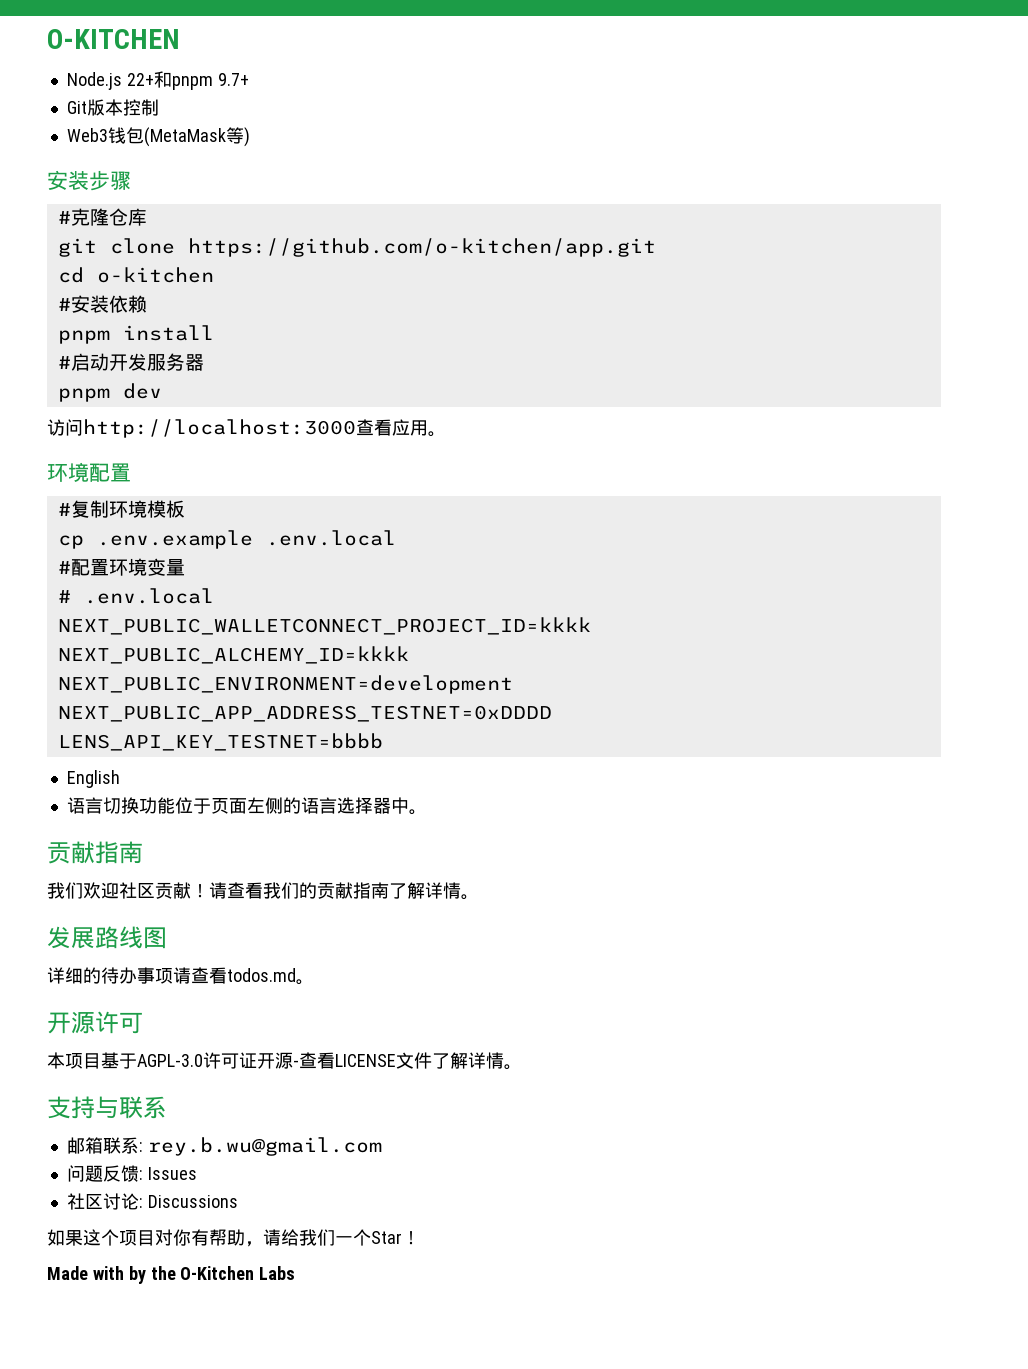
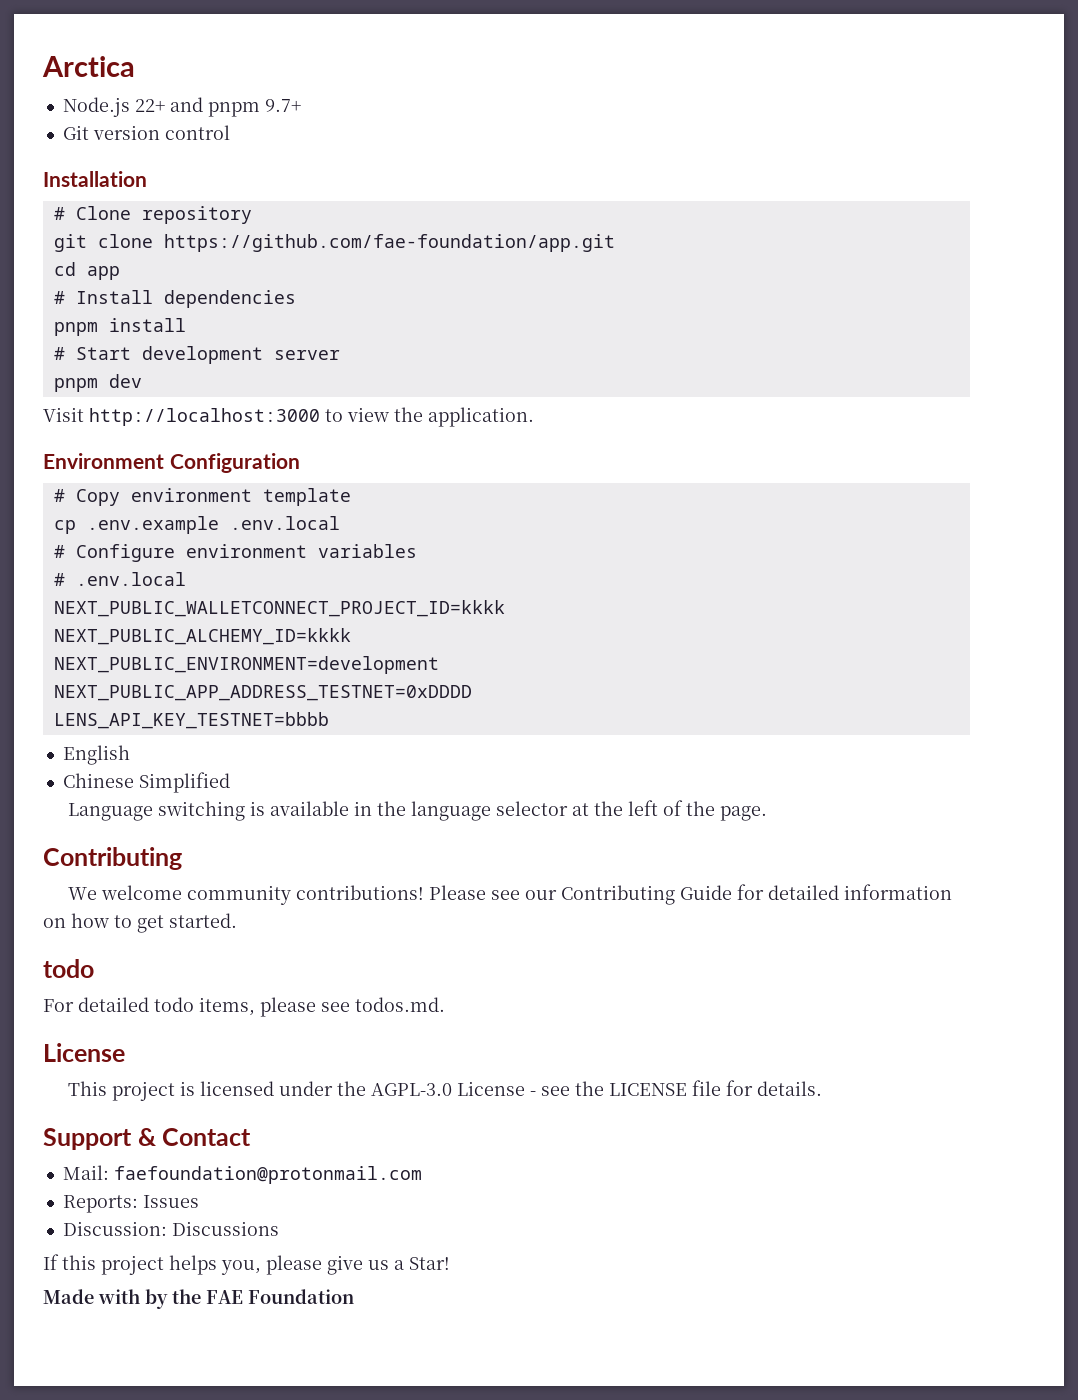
- O-KITCHEN
+ Arctica
- Node.js 22+和pnpm 9.7+
+ Node.js 22+ and pnpm 9.7+
- Git版本控制
- Web3钱包(MetaMask等)
- 安装步骤
- #克隆仓库
+ Git version control
+ Installation
+ # Clone repository
- git clone https://github.com/o-kitchen/app.git
+ git clone https://github.com/fae-foundation/app.git
- cd o-kitchen
- #安装依赖
+ cd app
+ # Install dependencies
- #启动开发服务器
+ # Start development server
- 访问http://localhost:3000查看应用。
- 环境配置
- #复制环境模板
+ Visit http://localhost:3000 to view the application.
+ Environment Configuration
+ # Copy environment template
- #配置环境变量
+ # Configure environment variables
- 语言切换功能位于页面左侧的语言选择器中。
- 贡献指南
- 我们欢迎社区贡献！请查看我们的贡献指南了解详情。
- 发展路线图
- 详细的待办事项请查看todos.md。
- 开源许可
- 本项目基于AGPL-3.0许可证开源-查看LICENSE文件了解详情。
- 支持与联系
- 邮箱联系: rey.b.wu@gmail.com
- 问题反馈: Issues
- 社区讨论: Discussions
- 如果这个项目对你有帮助，请给我们一个Star！
+ Chinese Simplified
+ Language switching is available in the language selector at the left of the page.
+ Contributing
+ We welcome community contributions! Please see our Contributing Guide for detailed information on how to get started.
+ todo
+ For detailed todo items, please see todos.md.
+ License
+ This project is licensed under the AGPL-3.0 License - see the LICENSE file for details.
+ Support & Contact
+ Mail: faefoundation@protonmail.com
+ Reports: Issues
+ Discussion: Discussions
+ If this project helps you, please give us a Star!
- Made with by the O-Kitchen Labs
+ Made with by the FAE Foundation

